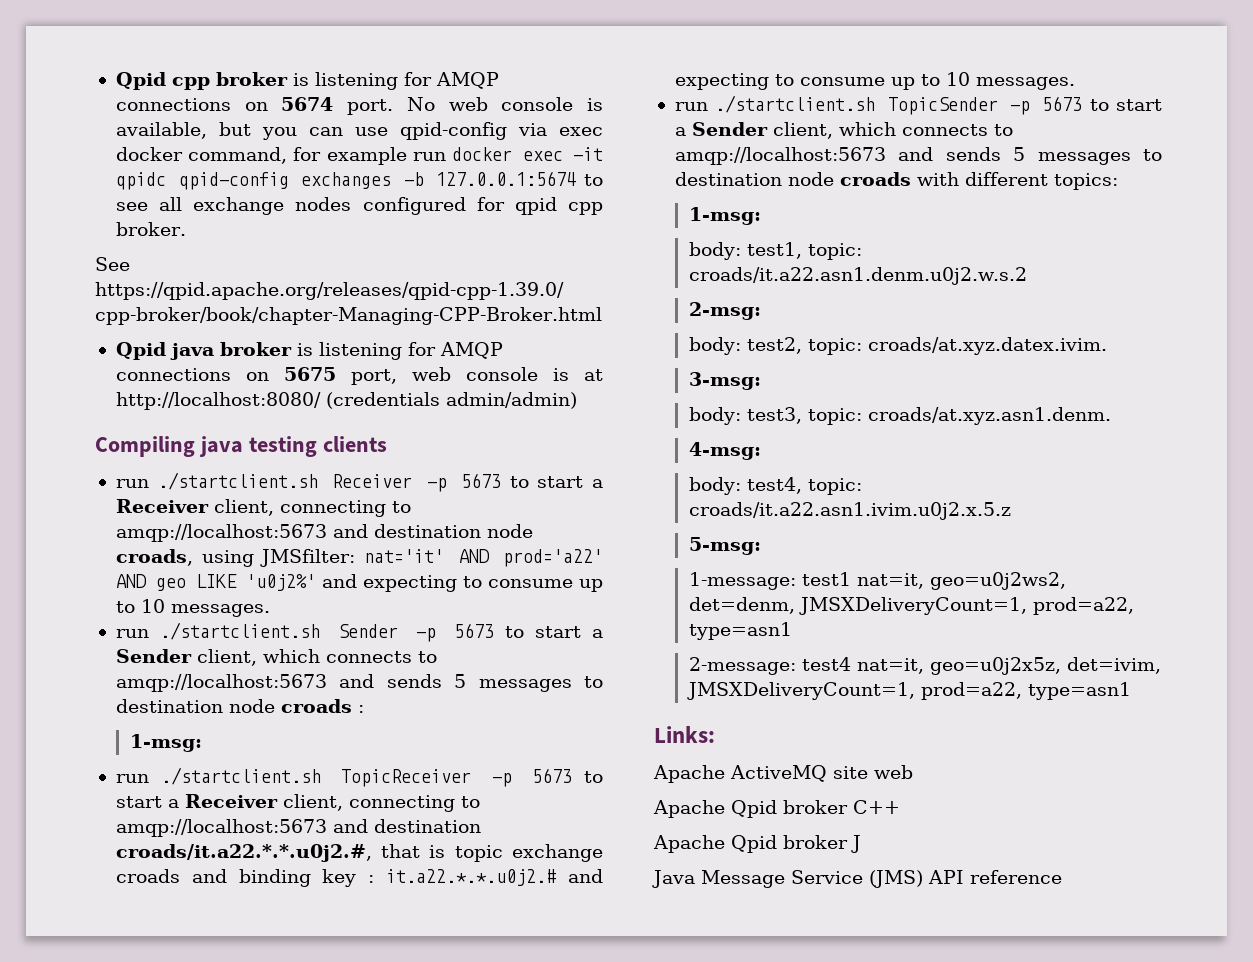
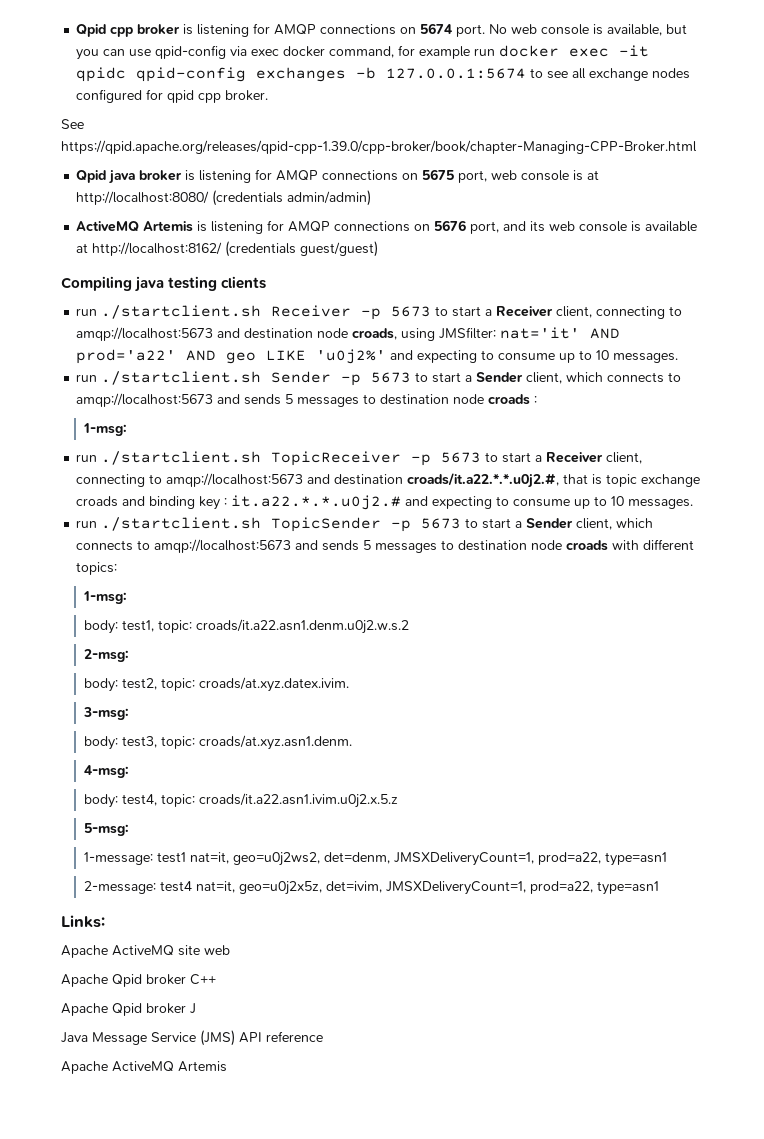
+ ActiveMQ Artemis is listening for AMQP connections on 5676 port, and its web console is available at http://localhost:8162/ (credentials guest/guest)
+ Apache ActiveMQ Artemis

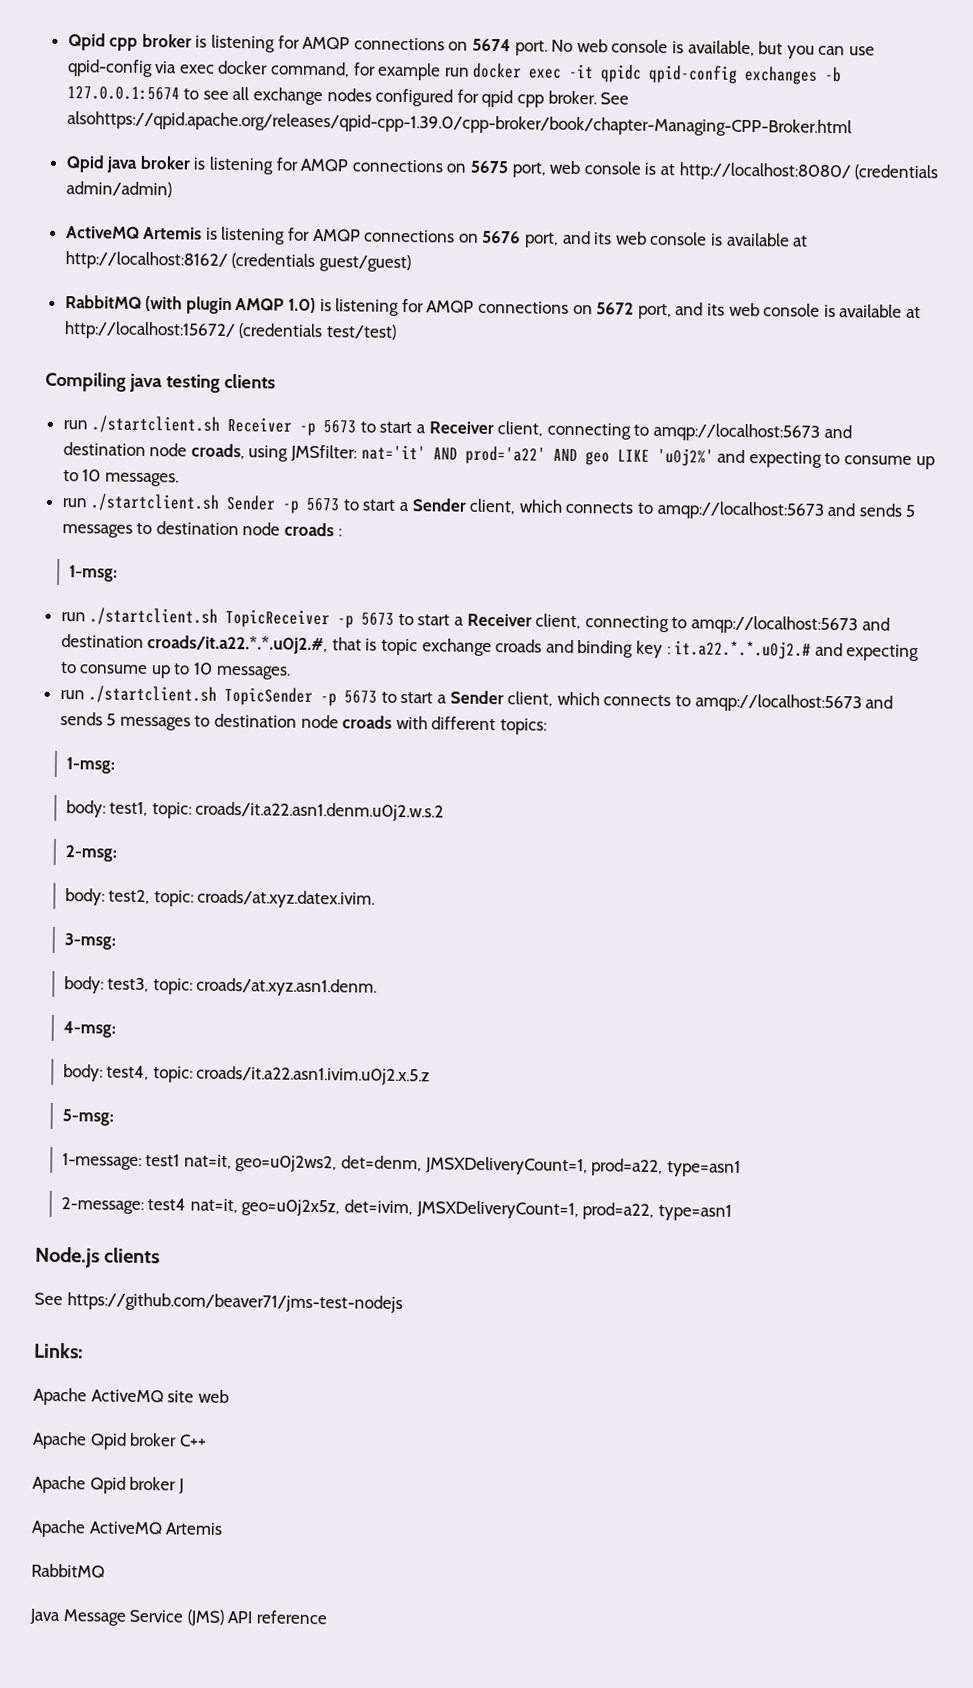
- No web console is available, but you can use qpid-config via exec docker command, for example run docker exec -it qpidc qpid-config exchanges -b 127.0.0.1:5674 to see all exchange nodes configured for qpid cpp broker.
- See https://qpid.apache.org/releases/qpid-cpp-1.39.0/cpp-broker/book/chapter-Managing-CPP-Broker.html
+ No web console is available, but you can use qpid-config via exec docker command, for example run docker exec -it qpidc qpid-config exchanges -b 127.0.0.1:5674 to see all exchange nodes configured for qpid cpp broker. See alsohttps://qpid.apache.org/releases/qpid-cpp-1.39.0/cpp-broker/book/chapter-Managing-CPP-Broker.html
+ RabbitMQ (with plugin AMQP 1.0) is listening for AMQP connections on 5672 port, and its web console is available at http://localhost:15672/ (credentials test/test)
+ Node.js clients
+ See https://github.com/beaver71/jms-test-nodejs
+ Apache ActiveMQ Artemis
+ RabbitMQ
- Apache ActiveMQ Artemis

